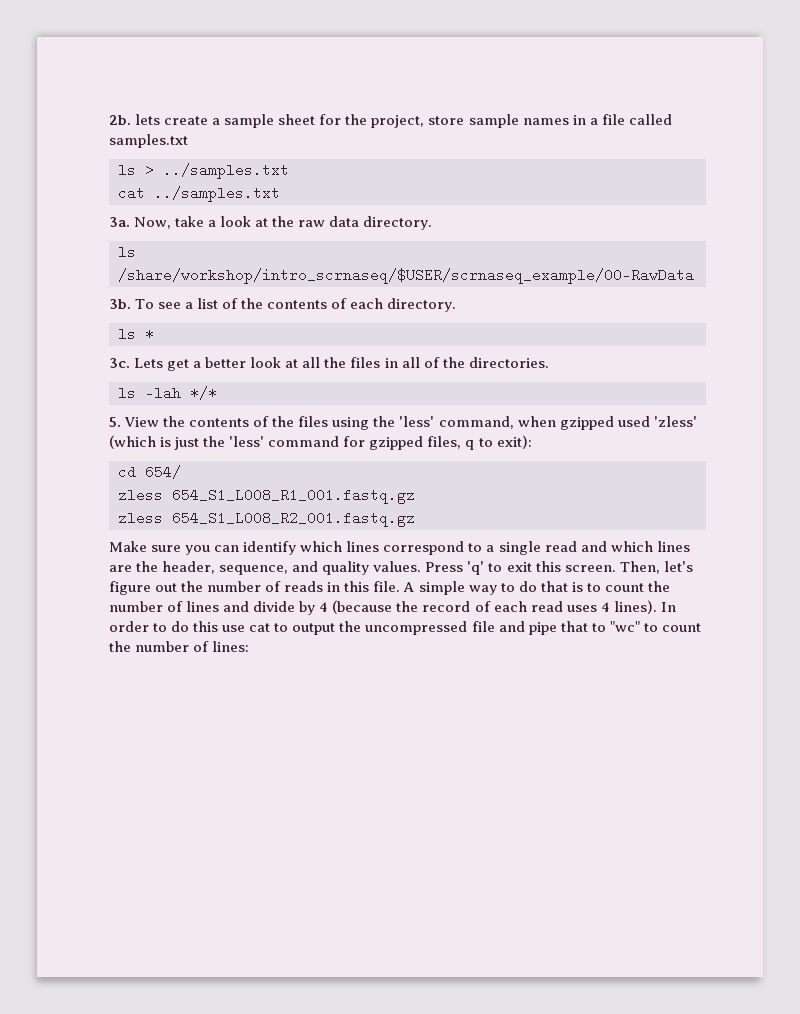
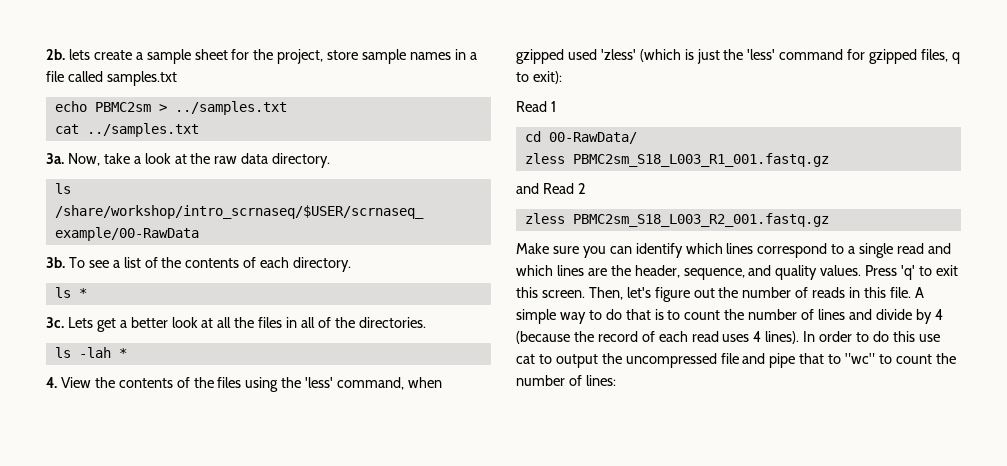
- ls > ../samples.txt
+ echo PBMC2sm > ../samples.txt
- ls -lah */*
- 5. View the contents of the files using the 'less' command, when gzipped used 'zless' (which is just the 'less' command for gzipped files, q to exit):
+ ls -lah *
+ 4. View the contents of the files using the 'less' command, when gzipped used 'zless' (which is just the 'less' command for gzipped files, q to exit):
+ Read 1
- cd 654/
- zless 654_S1_L008_R1_001.fastq.gz
- zless 654_S1_L008_R2_001.fastq.gz
+ cd 00-RawData/
+ zless PBMC2sm_S18_L003_R1_001.fastq.gz
+ and Read 2
+ zless PBMC2sm_S18_L003_R2_001.fastq.gz

